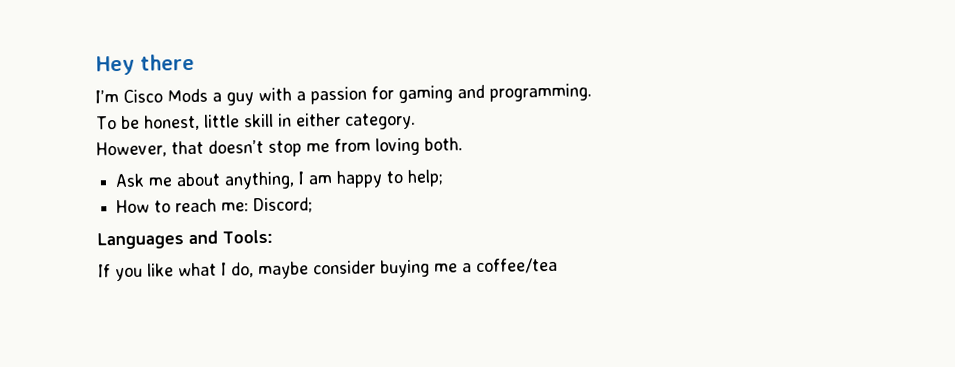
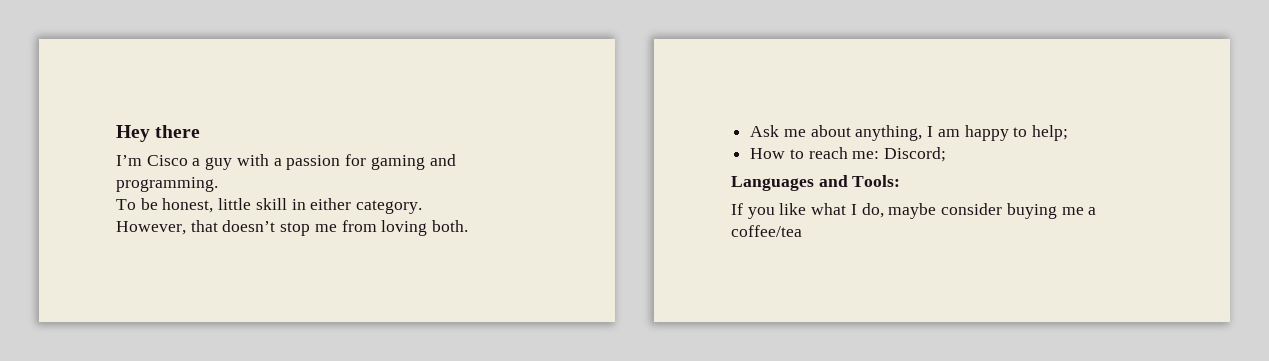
- I’m Cisco Mods a guy with a passion for gaming and programming.
+ I’m Cisco a guy with a passion for gaming and programming.

